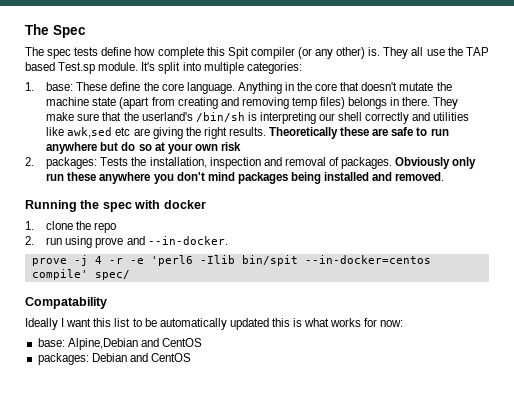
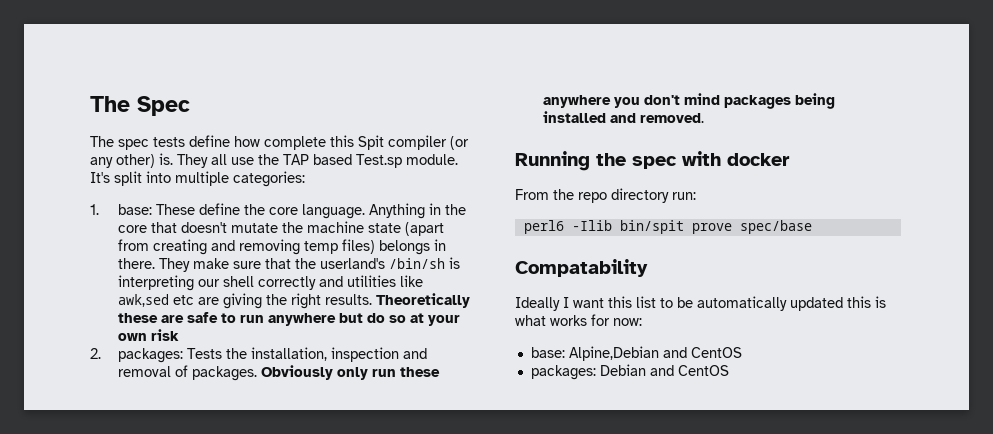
- 1. clone the repo
- 2. run using prove and --in-docker.
- prove -j 4 -r -e 'perl6 -Ilib bin/spit --in-docker=centos compile' spec/
+ From the repo directory run:
+ perl6 -Ilib bin/spit prove spec/base

